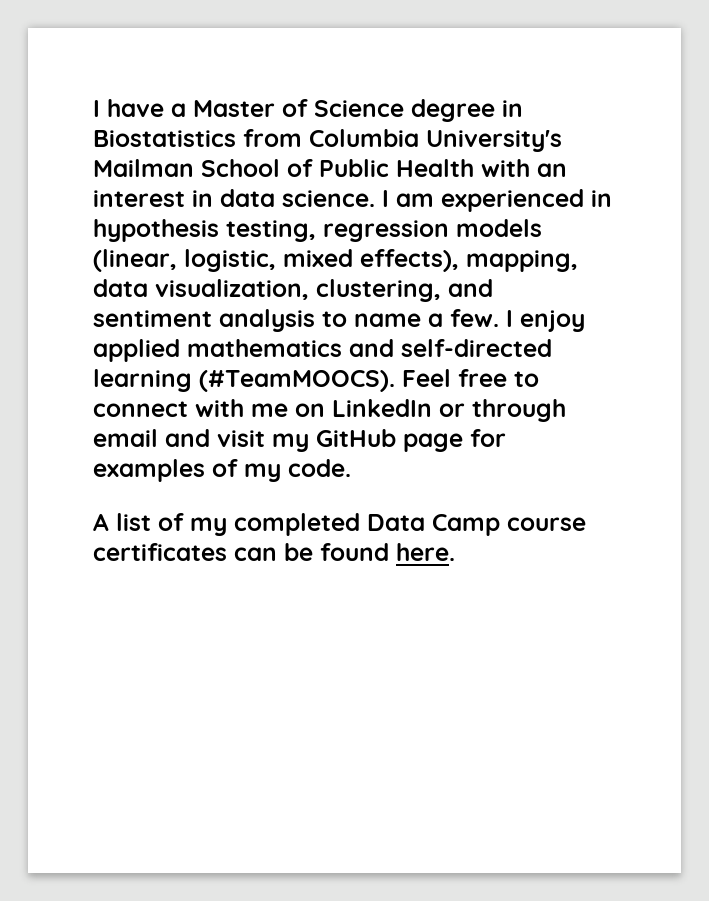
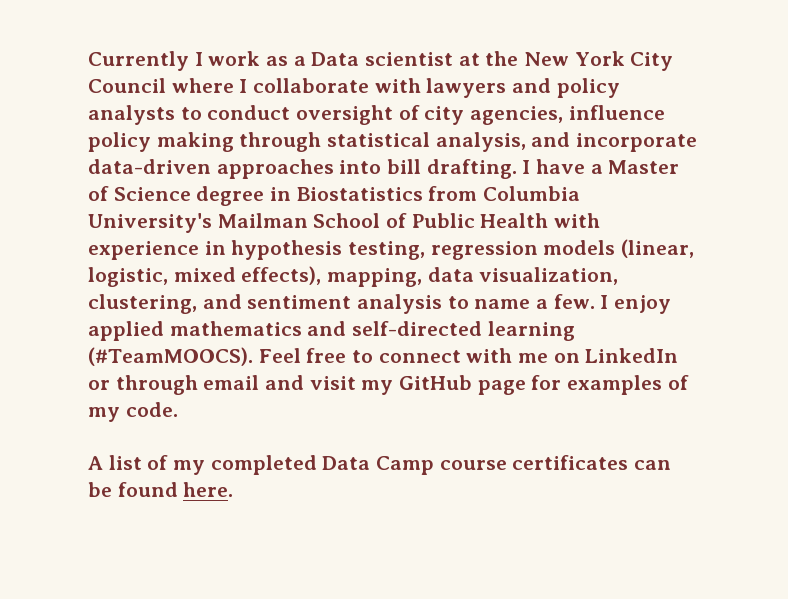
+ Currently I work as a Data scientist at the New York City Council where I collaborate with lawyers and policy analysts to conduct oversight of city agencies, influence policy making through statistical analysis, and incorporate data-driven approaches into bill drafting.
- I have a Master of Science degree in Biostatistics from Columbia University's Mailman School of Public Health with an interest in data science. I am experienced in hypothesis testing, regression models (linear, logistic, mixed effects), mapping, data visualization, clustering, and sentiment analysis to name a few.
+ I have a Master of Science degree in Biostatistics from Columbia University's Mailman School of Public Health with experience in hypothesis testing, regression models (linear, logistic, mixed effects), mapping, data visualization, clustering, and sentiment analysis to name a few.

